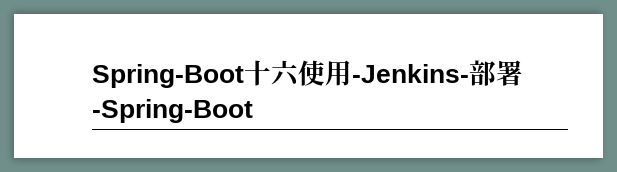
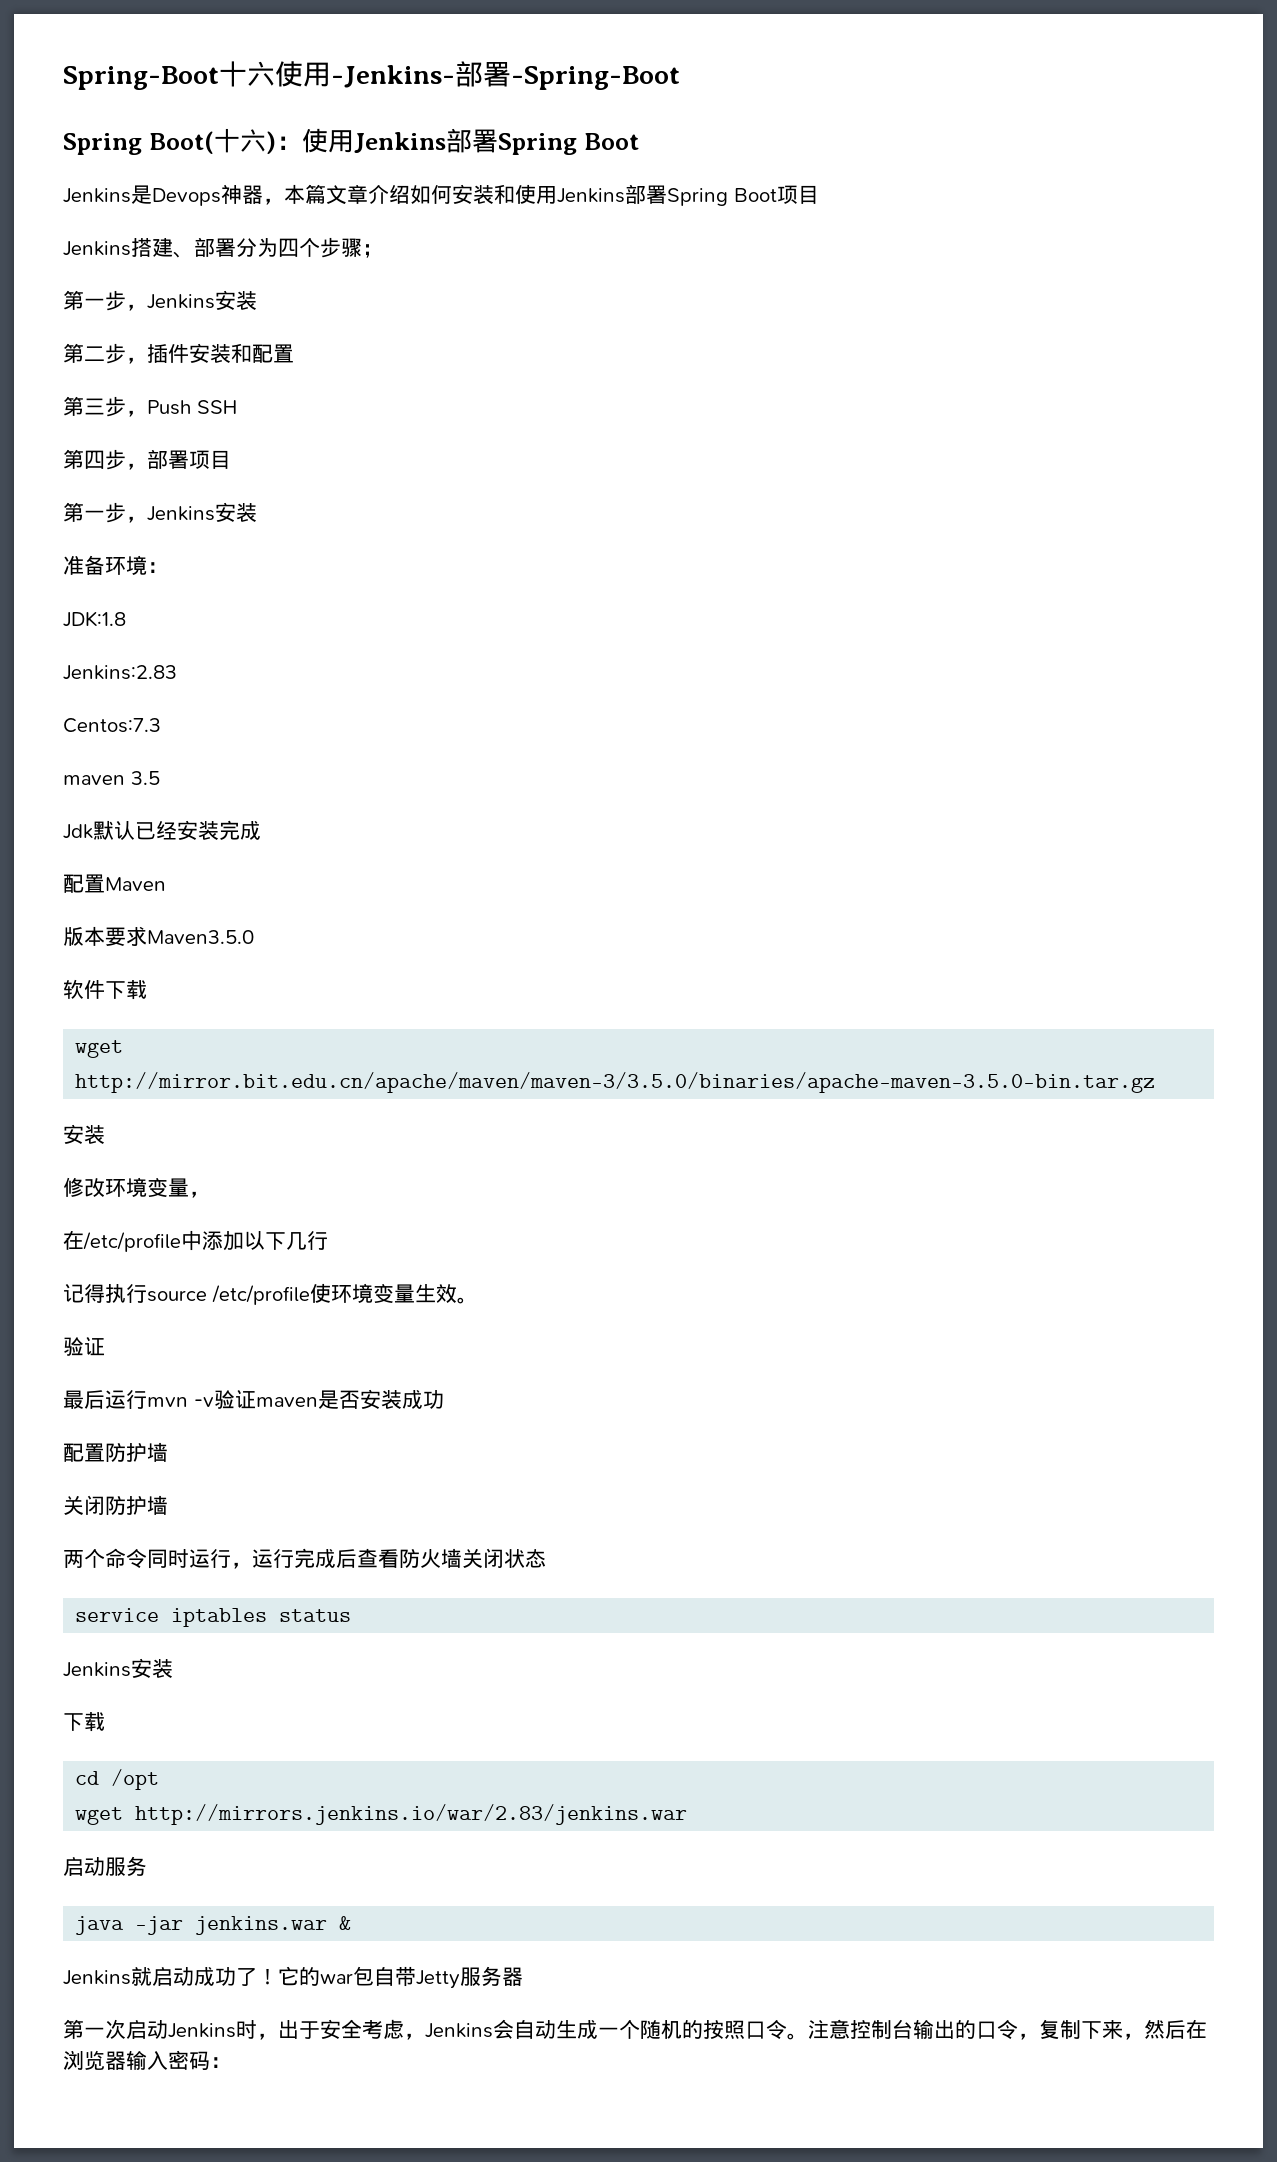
+ Spring Boot(十六)：使用Jenkins部署Spring Boot
+ Jenkins是Devops神器，本篇文章介绍如何安装和使用Jenkins部署Spring Boot项目
+ Jenkins搭建、部署分为四个步骤；
+ 第一步，Jenkins安装
+ 第二步，插件安装和配置
+ 第三步，Push SSH
+ 第四步，部署项目
+ 第一步，Jenkins安装
+ 准备环境：
+ JDK:1.8
+ Jenkins:2.83
+ Centos:7.3
+ maven 3.5
+ Jdk默认已经安装完成
+ 配置Maven
+ 版本要求Maven3.5.0
+ 软件下载
+ wget http://mirror.bit.edu.cn/apache/maven/maven-3/3.5.0/binaries/apache-maven-3.5.0-bin.tar.gz
+ 安装
+ 修改环境变量，
+ 在/etc/profile中添加以下几行
+ 记得执行source /etc/profile使环境变量生效。
+ 验证
+ 最后运行mvn -v验证maven是否安装成功
+ 配置防护墙
+ 关闭防护墙
+ 两个命令同时运行，运行完成后查看防火墙关闭状态
+ service iptables status
+ Jenkins安装
+ 下载
+ cd /opt
+ wget http://mirrors.jenkins.io/war/2.83/jenkins.war
+ 启动服务
+ java -jar jenkins.war &
+ Jenkins就启动成功了！它的war包自带Jetty服务器
+ 第一次启动Jenkins时，出于安全考虑，Jenkins会自动生成一个随机的按照口令。注意控制台输出的口令，复制下来，然后在浏览器输入密码：

